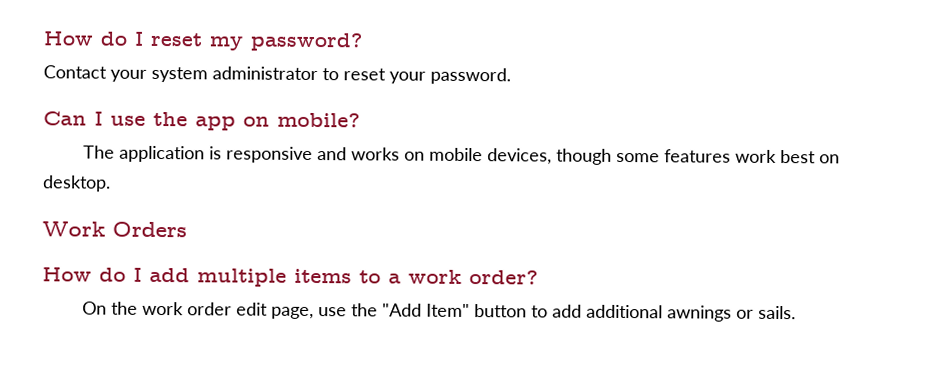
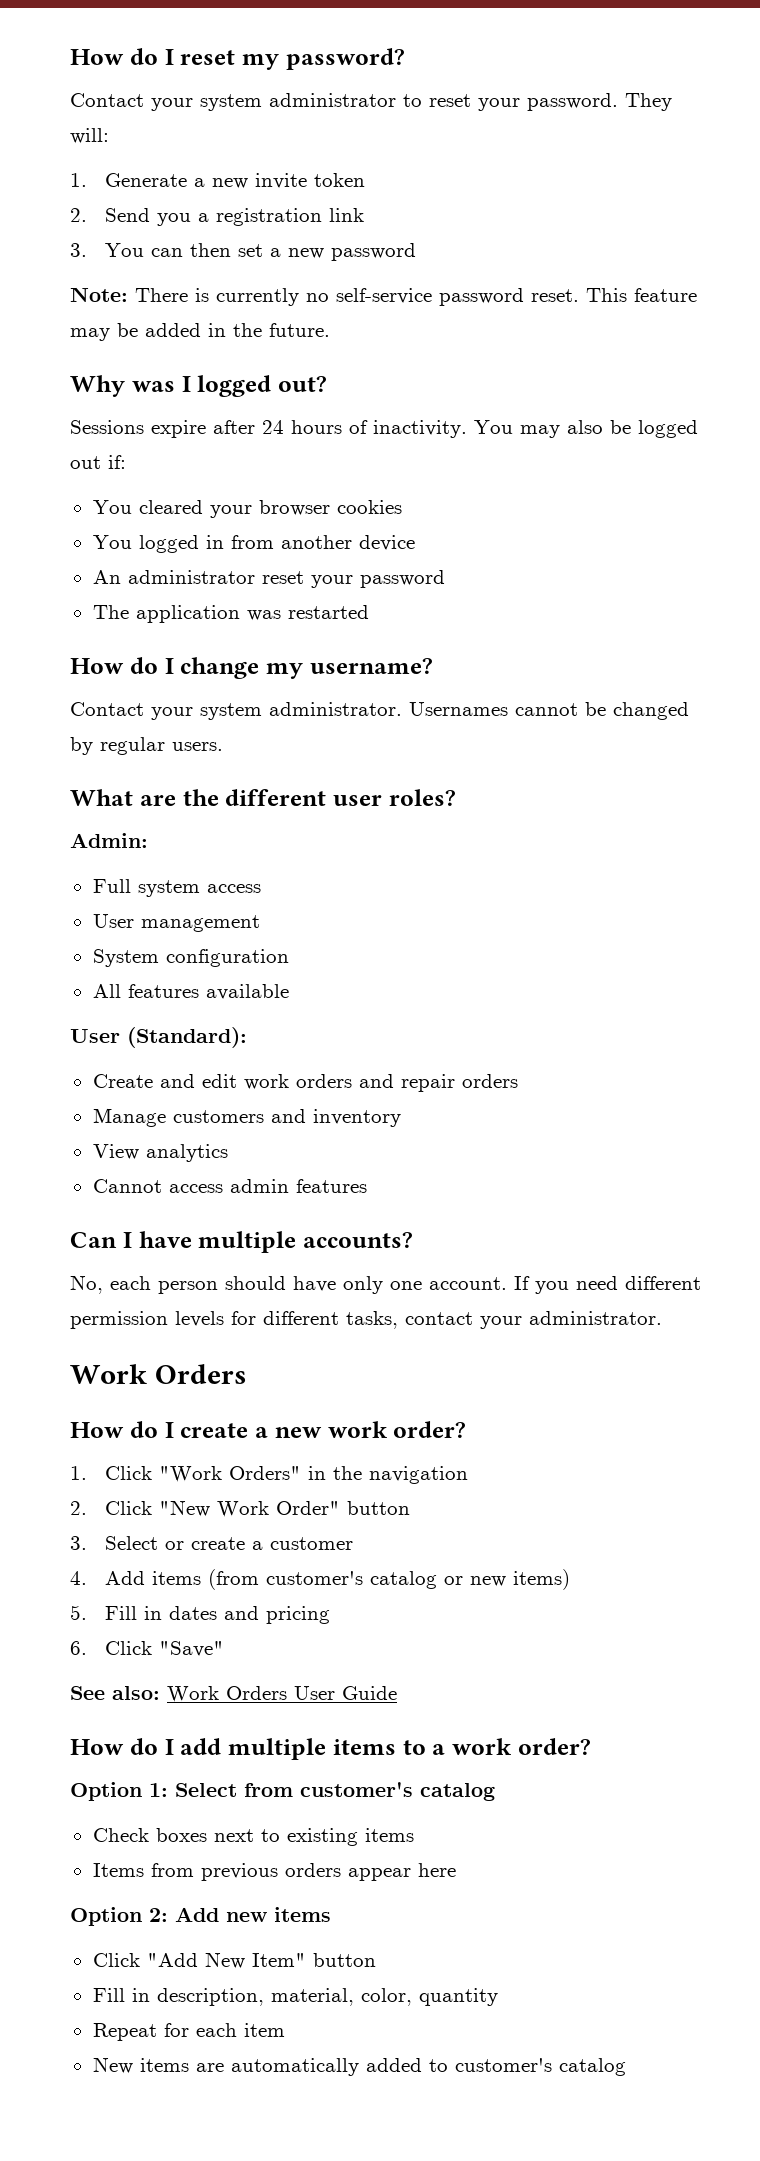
- Contact your system administrator to reset your password.
- Can I use the app on mobile?
- The application is responsive and works on mobile devices, though some features work best on desktop.
+ Contact your system administrator to reset your password. They will:
+ 1. Generate a new invite token
+ 2. Send you a registration link
+ 3. You can then set a new password
+ Note: There is currently no self-service password reset. This feature may be added in the future.
+ Why was I logged out?
+ Sessions expire after 24 hours of inactivity. You may also be logged out if:
+ You cleared your browser cookies
+ You logged in from another device
+ An administrator reset your password
+ The application was restarted
+ How do I change my username?
+ Contact your system administrator. Usernames cannot be changed by regular users.
+ What are the different user roles?
+ Admin:
+ Full system access
+ User management
+ System configuration
+ All features available
+ User (Standard):
+ Create and edit work orders and repair orders
+ Manage customers and inventory
+ View analytics
+ Cannot access admin features
+ Can I have multiple accounts?
+ No, each person should have only one account. If you need different permission levels for different tasks, contact your administrator.
  Work Orders
+ How do I create a new work order?
+ 1. Click "Work Orders" in the navigation
+ 2. Click "New Work Order" button
+ 3. Select or create a customer
+ 4. Add items (from customer's catalog or new items)
+ 5. Fill in dates and pricing
+ 6. Click "Save"
+ See also: Work Orders User Guide
- On the work order edit page, use the "Add Item" button to add additional awnings or sails.
+ Option 1: Select from customer's catalog
+ Check boxes next to existing items
+ Items from previous orders appear here
+ Option 2: Add new items
+ Click "Add New Item" button
+ Fill in description, material, color, quantity
+ Repeat for each item
+ New items are automatically added to customer's catalog

